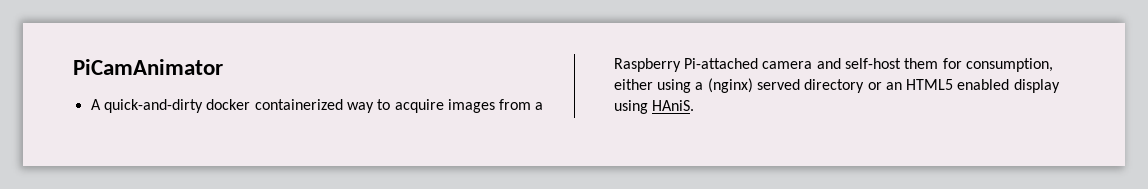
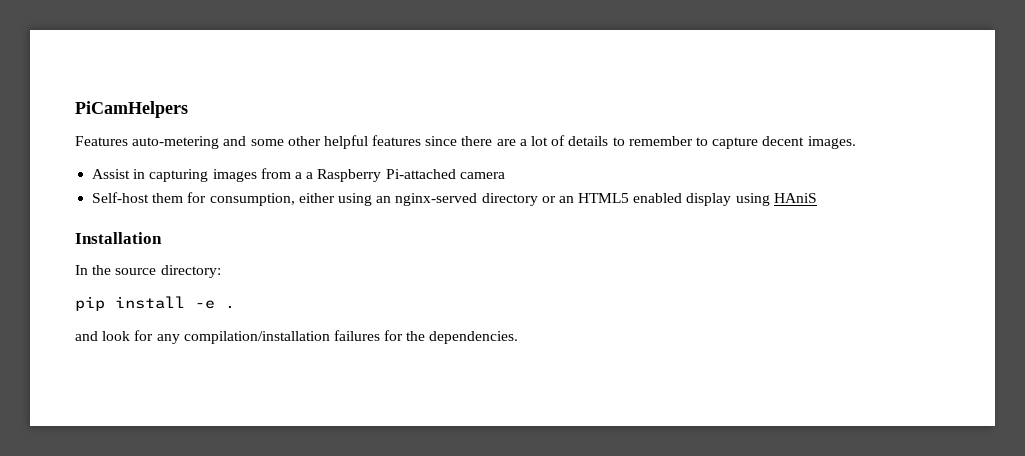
- PiCamAnimator
- A quick-and-dirty docker containerized way to acquire images from a Raspberry Pi-attached camera and self-host them for consumption, either using a (nginx) served directory or an HTML5 enabled display using HAniS.
+ PiCamHelpers
+ Features auto-metering and some other helpful features since there are a lot of details to remember to capture decent images.
+ Assist in capturing images from a a Raspberry Pi-attached camera
+ Self-host them for consumption, either using an nginx-served directory or an HTML5 enabled display using HAniS
+ Installation
+ In the source directory:
+ pip install -e .
+ and look for any compilation/installation failures for the dependencies.

